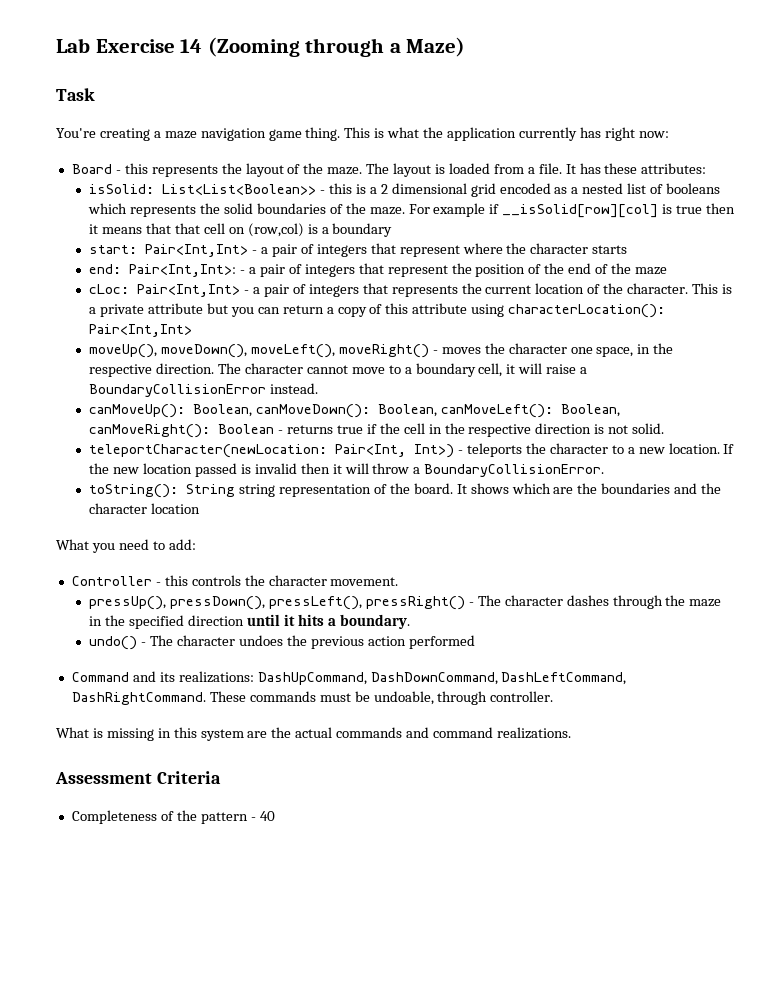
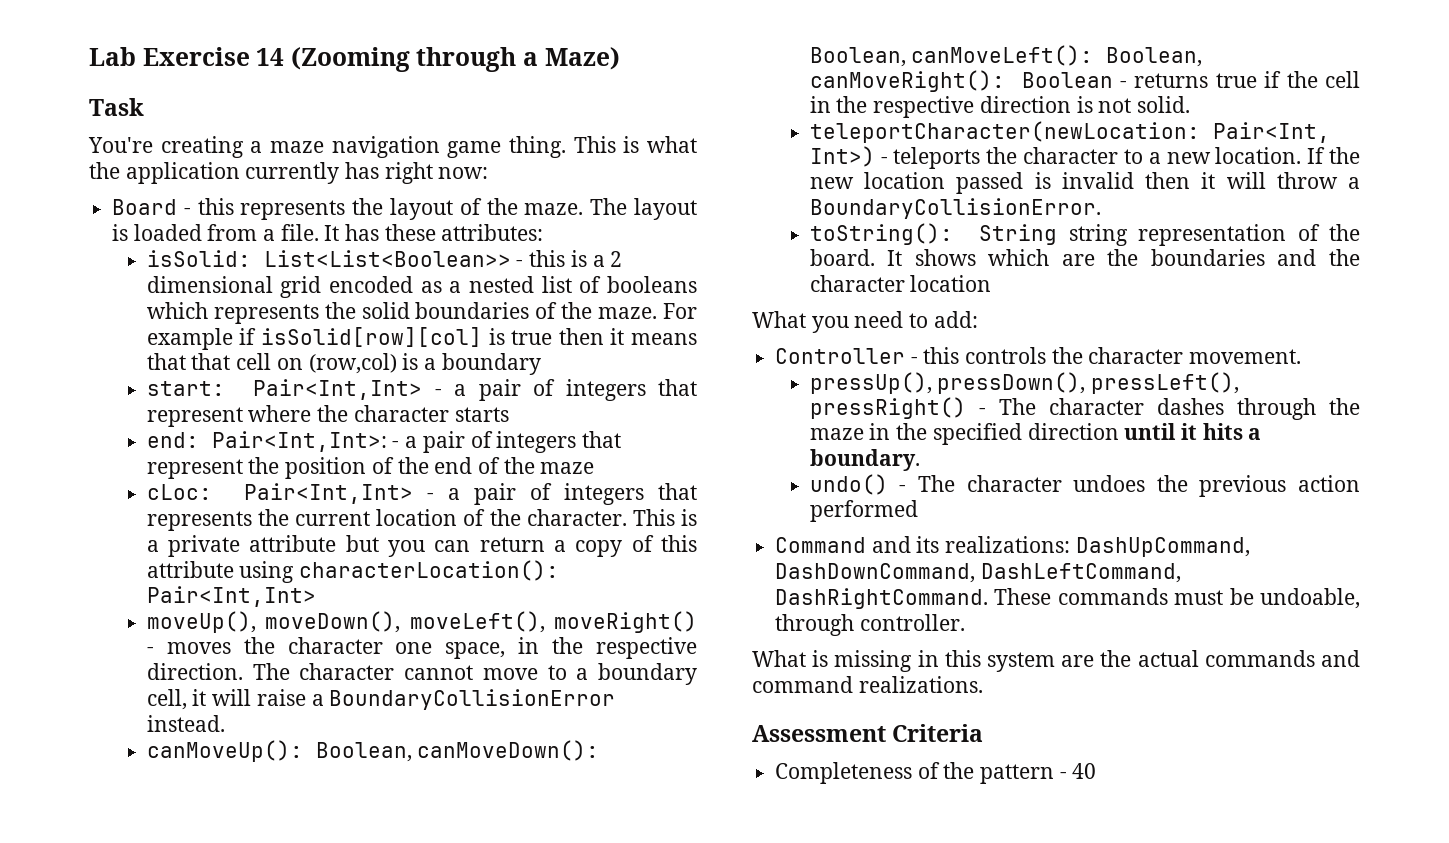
- For example if __isSolid[row][col] is true then it means that that cell on (row,col) is a boundary
+ For example if isSolid[row][col] is true then it means that that cell on (row,col) is a boundary

